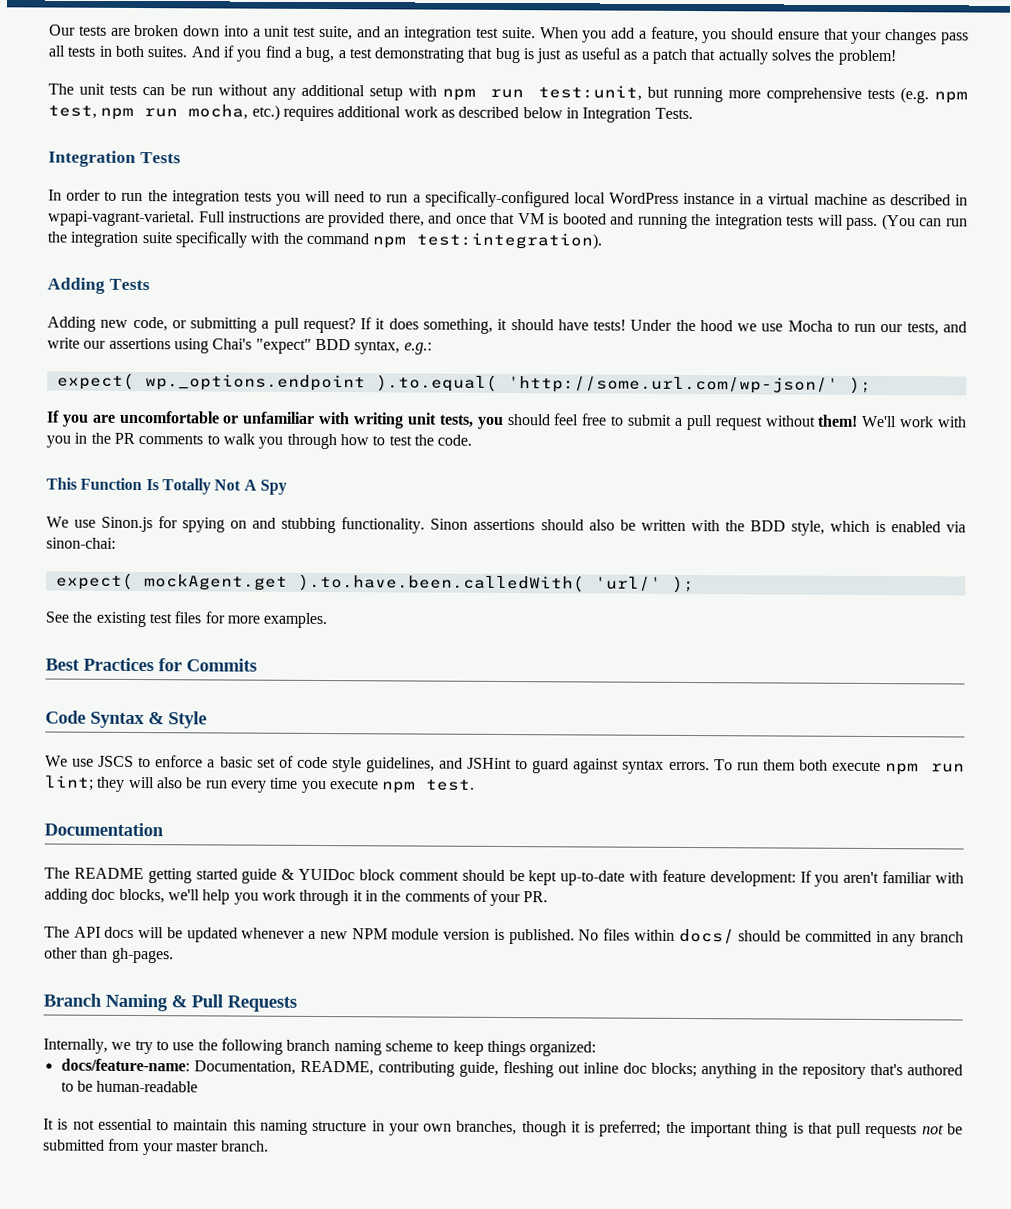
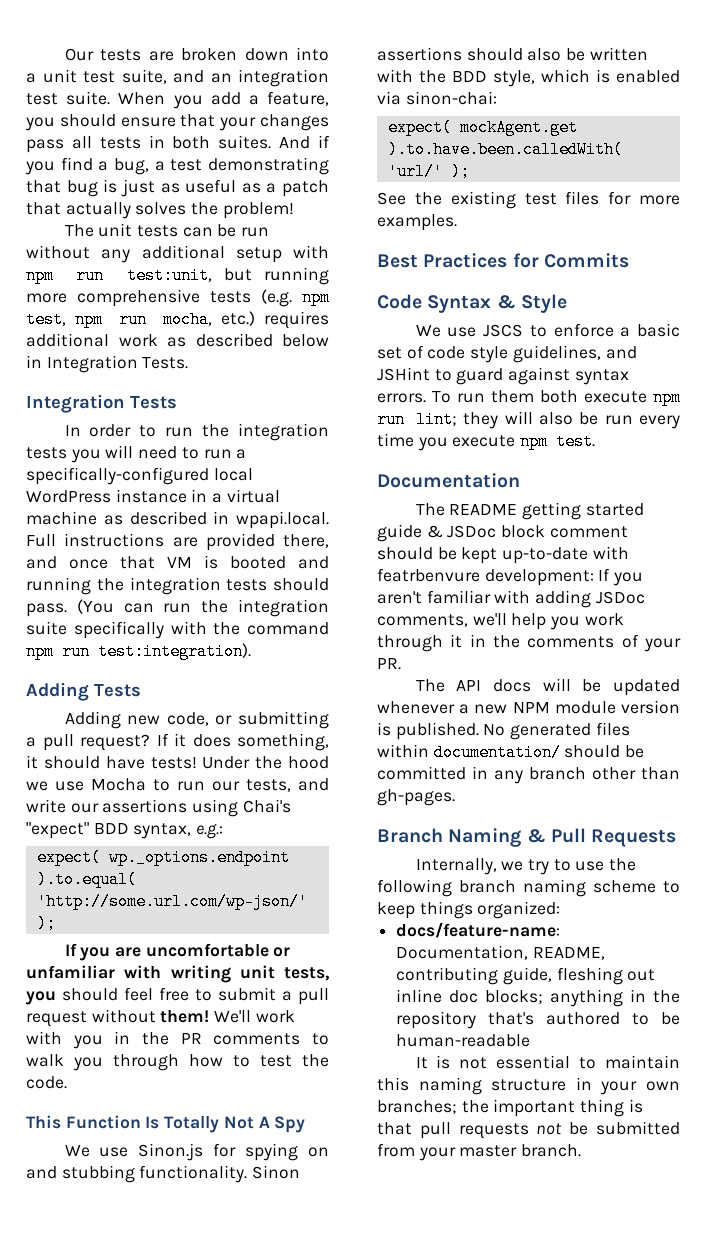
- In order to run the integration tests you will need to run a specifically-configured local WordPress instance in a virtual machine as described in wpapi-vagrant-varietal. Full instructions are provided there, and once that VM is booted and running the integration tests will pass.
+ In order to run the integration tests you will need to run a specifically-configured local WordPress instance in a virtual machine as described in wpapi.local. Full instructions are provided there, and once that VM is booted and running the integration tests should pass.
- (You can run the integration suite specifically with the command npm test:integration).
+ (You can run the integration suite specifically with the command npm run test:integration).
- The README getting started guide & YUIDoc block comment should be kept up-to-date with feature development: If you aren't familiar with adding doc blocks, we'll help you work through it in the comments of your PR.
+ The README getting started guide & JSDoc block comment should be kept up-to-date with featrbenvure development: If you aren't familiar with adding JSDoc comments, we'll help you work through it in the comments of your PR.
- No files within docs/ should be committed in any branch other than gh-pages.
+ No generated files within documentation/ should be committed in any branch other than gh-pages.
- It is not essential to maintain this naming structure in your own branches, though it is preferred; the important thing is that pull requests not be submitted from your master branch.
+ It is not essential to maintain this naming structure in your own branches; the important thing is that pull requests not be submitted from your master branch.

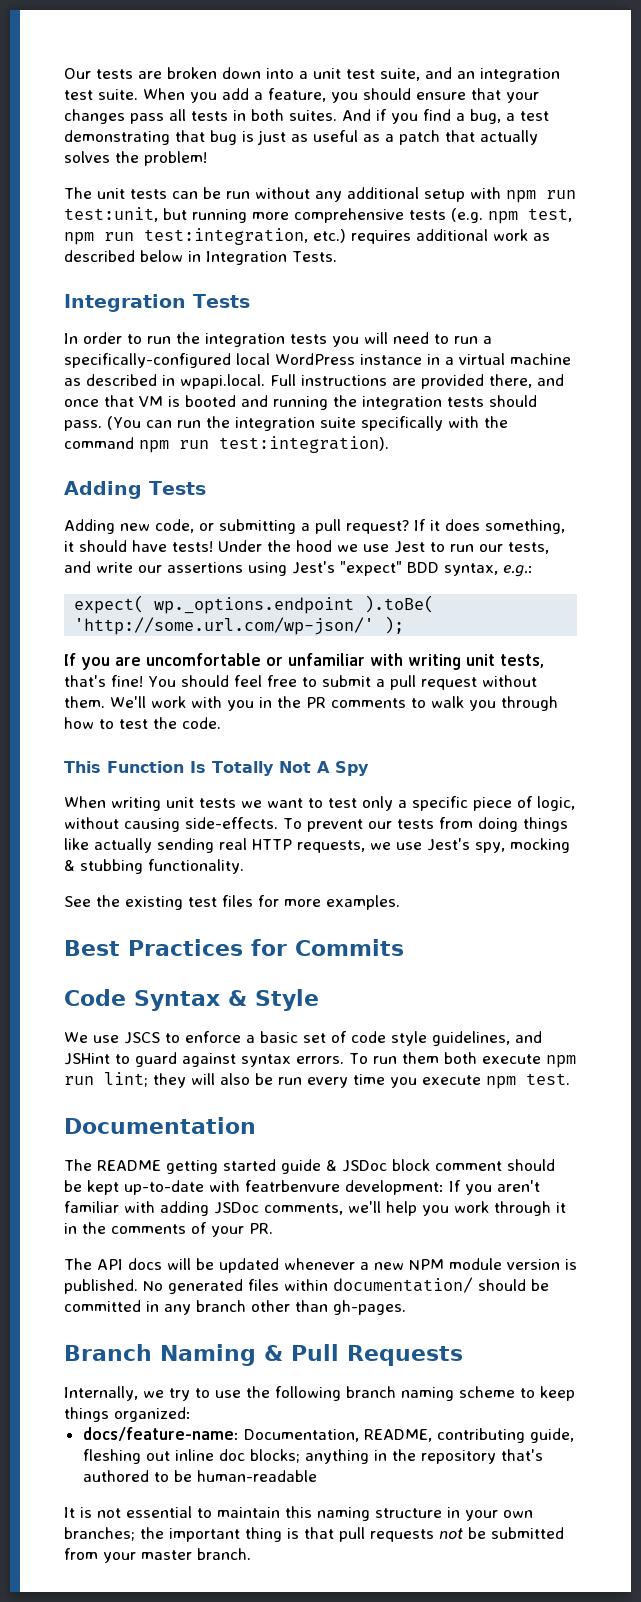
- The unit tests can be run without any additional setup with npm run test:unit, but running more comprehensive tests (e.g. npm test, npm run mocha, etc.) requires additional work as described below in Integration Tests.
+ The unit tests can be run without any additional setup with npm run test:unit, but running more comprehensive tests (e.g. npm test, npm run test:integration, etc.) requires additional work as described below in Integration Tests.
- Under the hood we use Mocha to run our tests, and write our assertions using Chai's "expect" BDD syntax, e.g.:
+ Under the hood we use Jest to run our tests, and write our assertions using Jest's "expect" BDD syntax, e.g.:
- expect( wp._options.endpoint ).to.equal( 'http://some.url.com/wp-json/' );
+ expect( wp._options.endpoint ).toBe( 'http://some.url.com/wp-json/' );
- If you are uncomfortable or unfamiliar with writing unit tests, you should feel free to submit a pull request without them!
+ If you are uncomfortable or unfamiliar with writing unit tests, that's fine! You should feel free to submit a pull request without them.
- We use Sinon.js for spying on and stubbing functionality. Sinon assertions should also be written with the BDD style, which is enabled via sinon-chai:
- expect( mockAgent.get ).to.have.been.calledWith( 'url/' );
+ When writing unit tests we want to test only a specific piece of logic, without causing side-effects. To prevent our tests from doing things like actually sending real HTTP requests, we use Jest's spy, mocking & stubbing functionality.

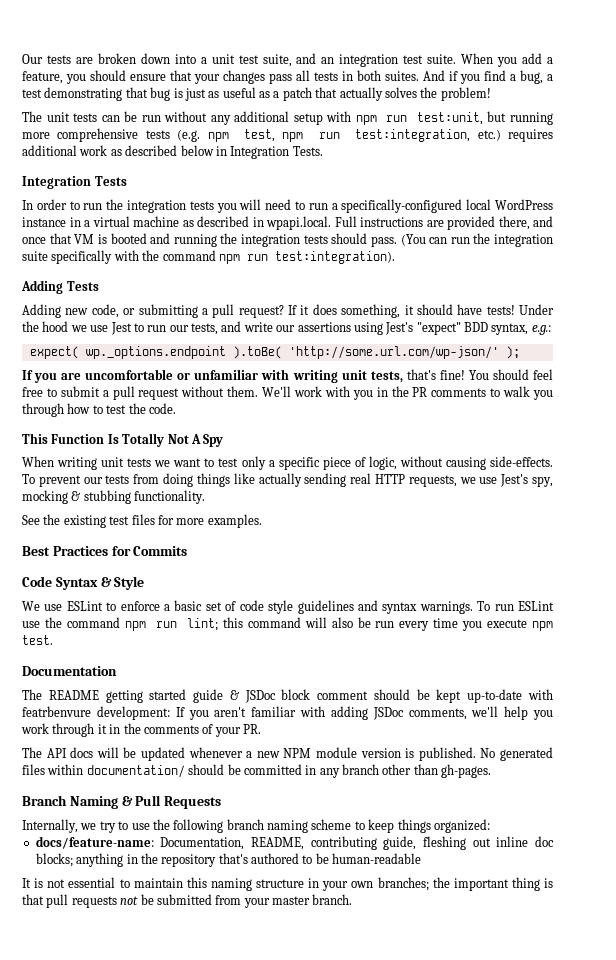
- We use JSCS to enforce a basic set of code style guidelines, and JSHint to guard against syntax errors. To run them both execute npm run lint; they will also be run every time you execute npm test.
+ We use ESLint to enforce a basic set of code style guidelines and syntax warnings. To run ESLint use the command npm run lint; this command will also be run every time you execute npm test.

